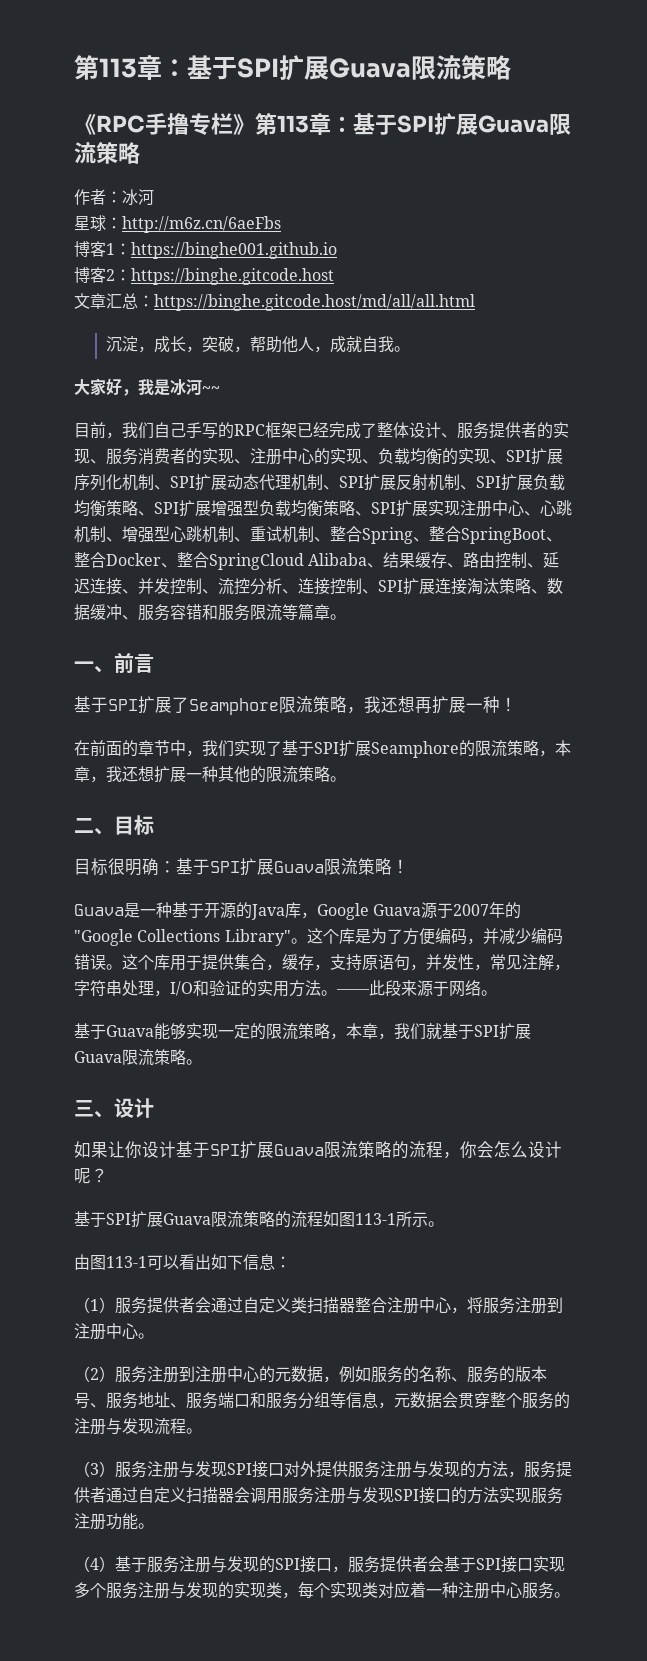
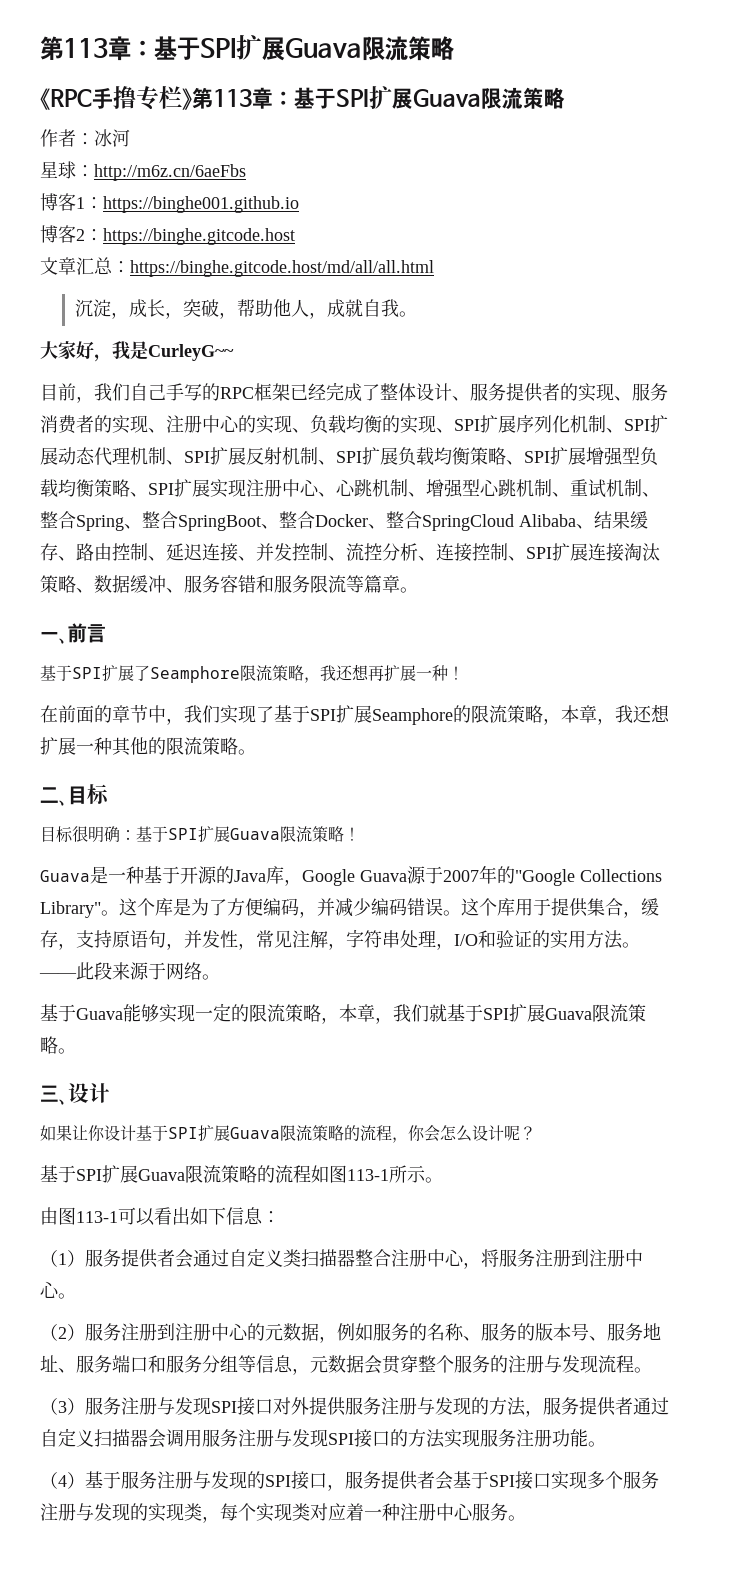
- 大家好，我是冰河~~
+ 大家好，我是CurleyG~~

